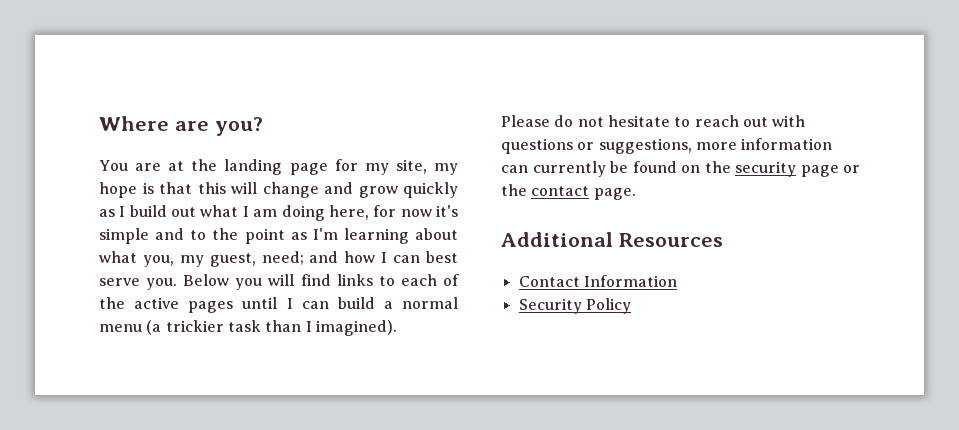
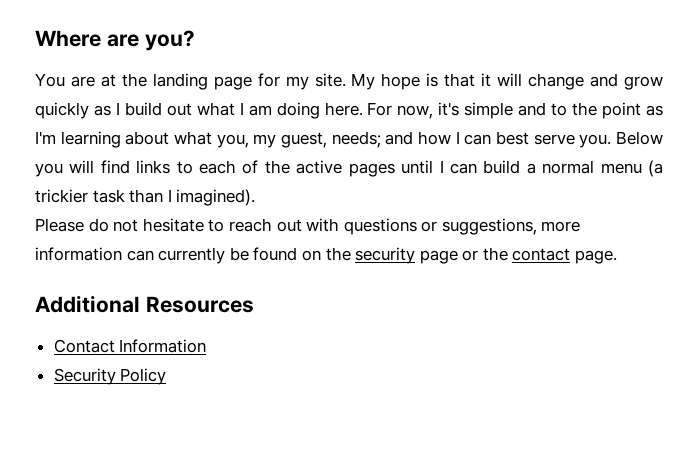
- You are at the landing page for my site, my hope is that this will change and grow quickly as I build out what I am doing here, for now it's simple and to the point as I'm learning about what you, my guest, need; and how I can best serve you.
+ You are at the landing page for my site. My hope is that it will change and grow quickly as I build out what I am doing here. For now, it's simple and to the point as I'm learning about what you, my guest, needs; and how I can best serve you.

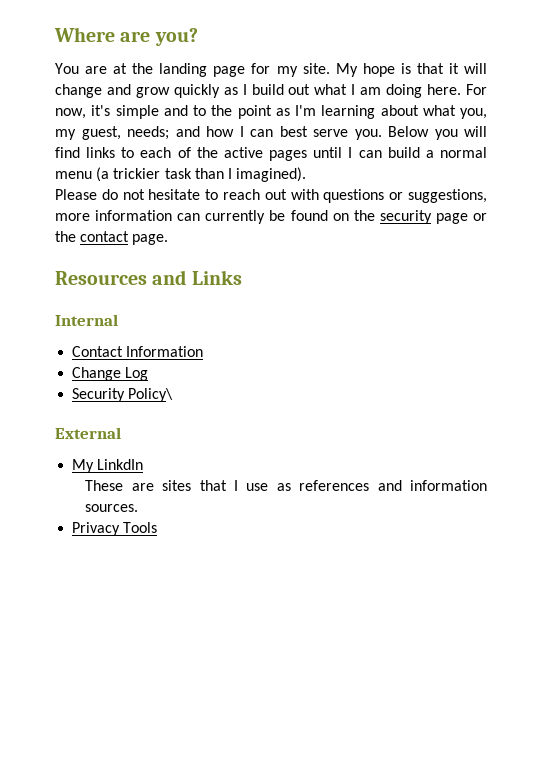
- Additional Resources
+ Resources and Links
+ Internal
+ Change Log
- Security Policy
+ Security Policy\
+ External
+ My LinkdIn
+ These are sites that I use as references and information sources.
+ Privacy Tools

